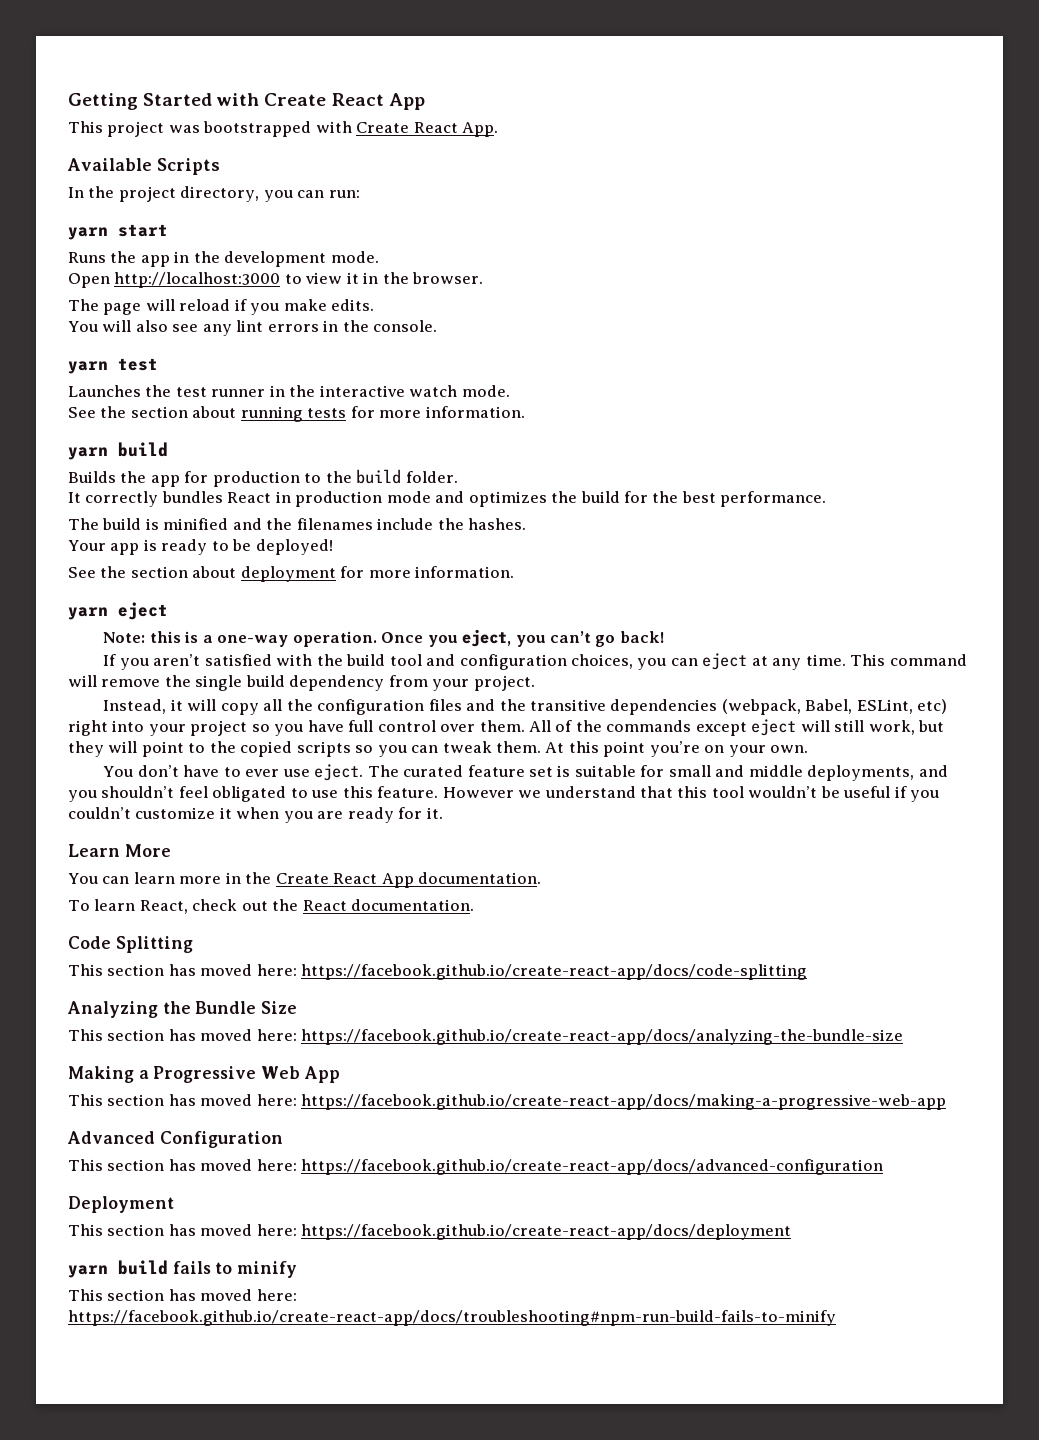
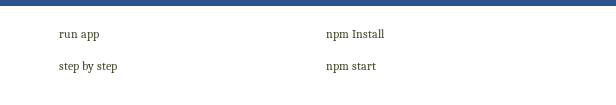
- Getting Started with Create React App
- This project was bootstrapped with Create React App.
- Available Scripts
- In the project directory, you can run:
- yarn start
- Runs the app in the development mode.
- Open http://localhost:3000 to view it in the browser.
- The page will reload if you make edits.
- You will also see any lint errors in the console.
- yarn test
- Launches the test runner in the interactive watch mode.
- See the section about running tests for more information.
- yarn build
- Builds the app for production to the build folder.
- It correctly bundles React in production mode and optimizes the build for the best performance.
- The build is minified and the filenames include the hashes.
- Your app is ready to be deployed!
- See the section about deployment for more information.
- yarn eject
- Note: this is a one-way operation. Once you eject, you can’t go back!
- If you aren’t satisfied with the build tool and configuration choices, you can eject at any time. This command will remove the single build dependency from your project.
- Instead, it will copy all the configuration files and the transitive dependencies (webpack, Babel, ESLint, etc) right into your project so you have full control over them. All of the commands except eject will still work, but they will point to the copied scripts so you can tweak them. At this point you’re on your own.
- You don’t have to ever use eject. The curated feature set is suitable for small and middle deployments, and you shouldn’t feel obligated to use this feature. However we understand that this tool wouldn’t be useful if you couldn’t customize it when you are ready for it.
- Learn More
- You can learn more in the Create React App documentation.
- To learn React, check out the React documentation.
- Code Splitting
- This section has moved here: https://facebook.github.io/create-react-app/docs/code-splitting
- Analyzing the Bundle Size
- This section has moved here: https://facebook.github.io/create-react-app/docs/analyzing-the-bundle-size
- Making a Progressive Web App
- This section has moved here: https://facebook.github.io/create-react-app/docs/making-a-progressive-web-app
- Advanced Configuration
- This section has moved here: https://facebook.github.io/create-react-app/docs/advanced-configuration
- Deployment
- This section has moved here: https://facebook.github.io/create-react-app/docs/deployment
- yarn build fails to minify
- This section has moved here: https://facebook.github.io/create-react-app/docs/troubleshooting#npm-run-build-fails-to-minify
+ run app
+ step by step
+ npm Install
+ npm start

